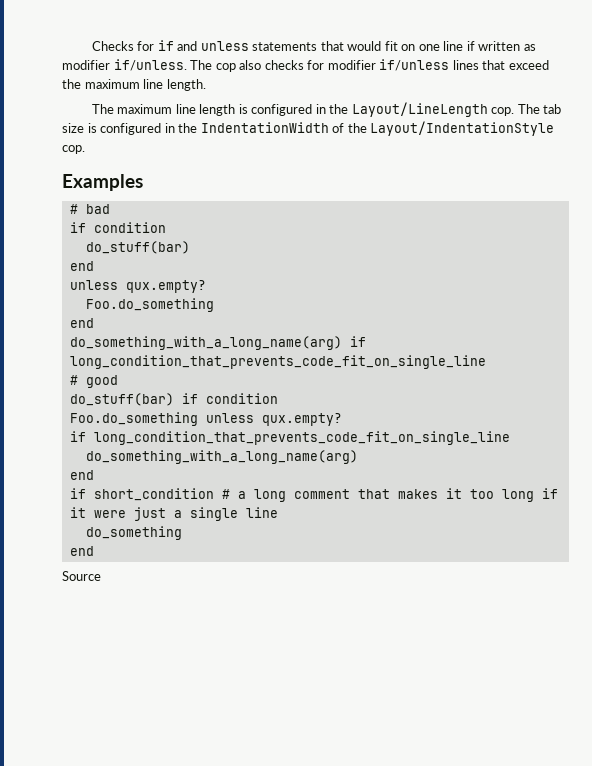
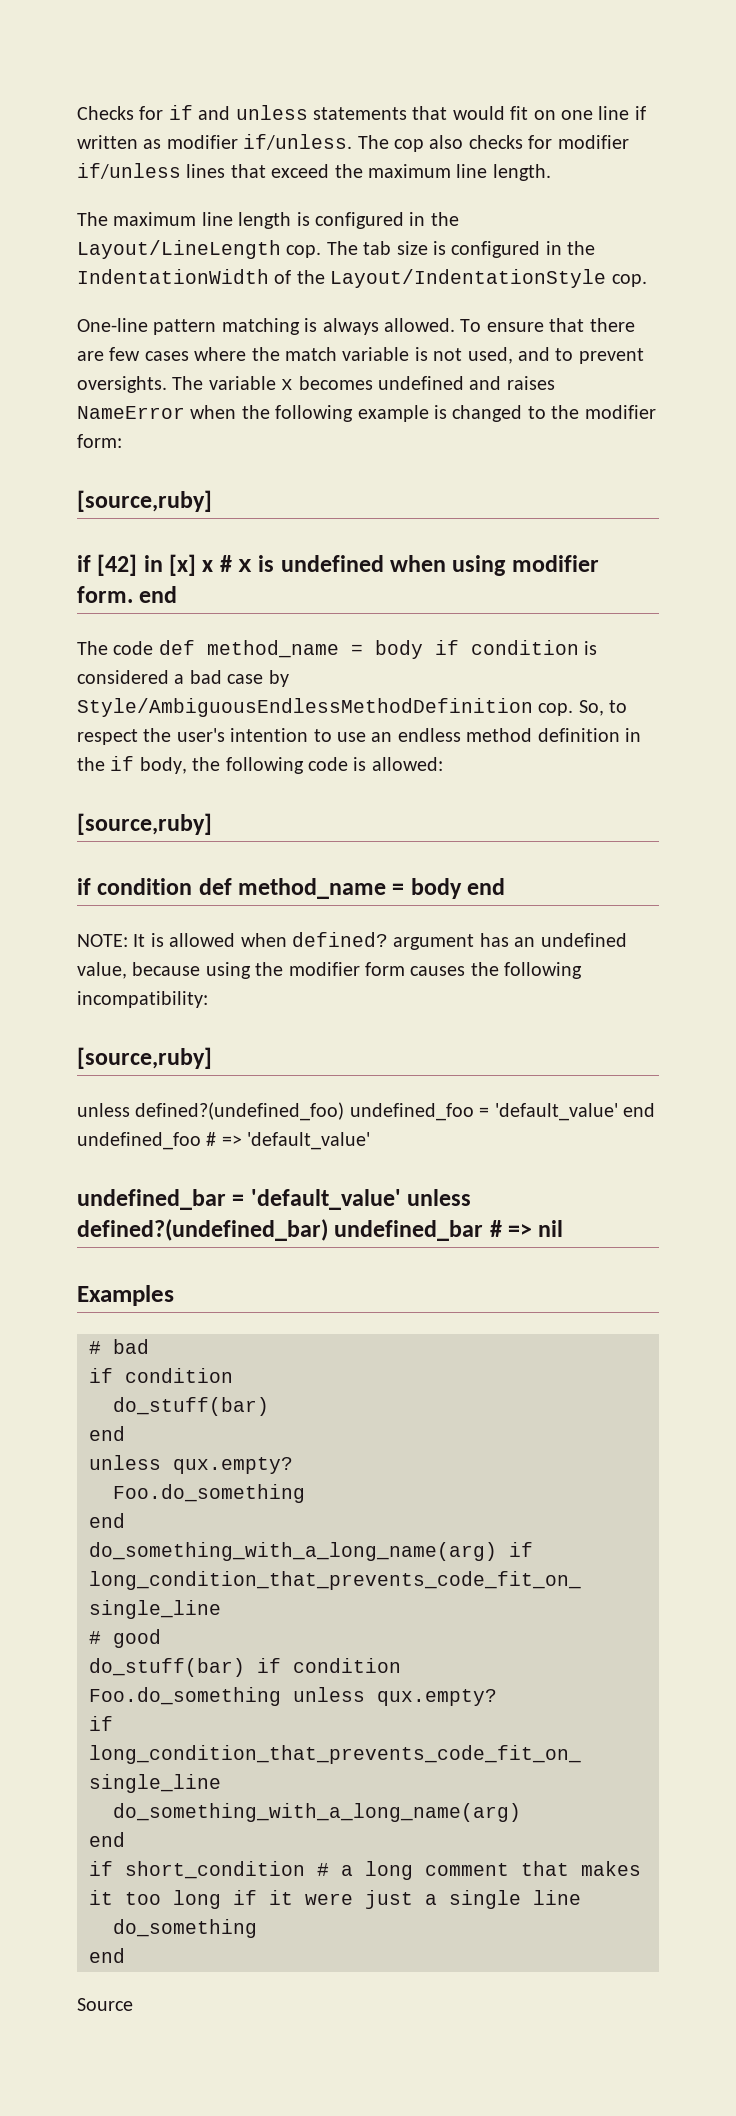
+ One-line pattern matching is always allowed. To ensure that there are few cases where the match variable is not used, and to prevent oversights. The variable x becomes undefined and raises NameError when the following example is changed to the modifier form:
+ [source,ruby]
+ if [42] in [x] x # x is undefined when using modifier form. end
+ The code def method_name = body if condition is considered a bad case by Style/AmbiguousEndlessMethodDefinition cop. So, to respect the user's intention to use an endless method definition in the if body, the following code is allowed:
+ [source,ruby]
+ if condition def method_name = body end
+ NOTE: It is allowed when defined? argument has an undefined value, because using the modifier form causes the following incompatibility:
+ [source,ruby]
+ unless defined?(undefined_foo) undefined_foo = 'default_value' end undefined_foo # => 'default_value'
+ undefined_bar = 'default_value' unless defined?(undefined_bar) undefined_bar # => nil

